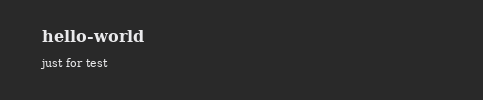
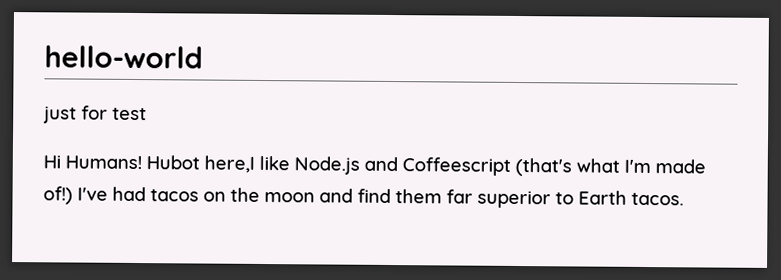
+ Hi Humans! Hubot here,I like Node.js and Coffeescript (that's what I'm made of!) I've had tacos on the moon and find them far superior to Earth tacos.

